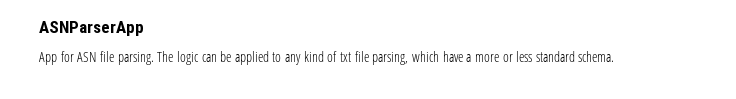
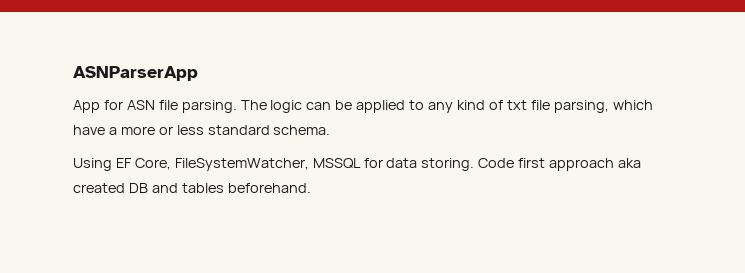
+ Using EF Core, FileSystemWatcher, MSSQL for data storing. Code first approach aka created DB and tables beforehand.

